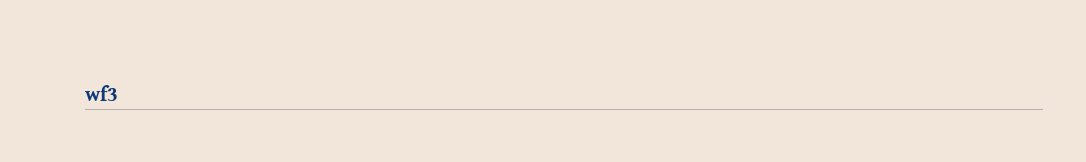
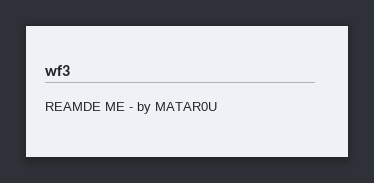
+ REAMDE ME - by MATAR0U

